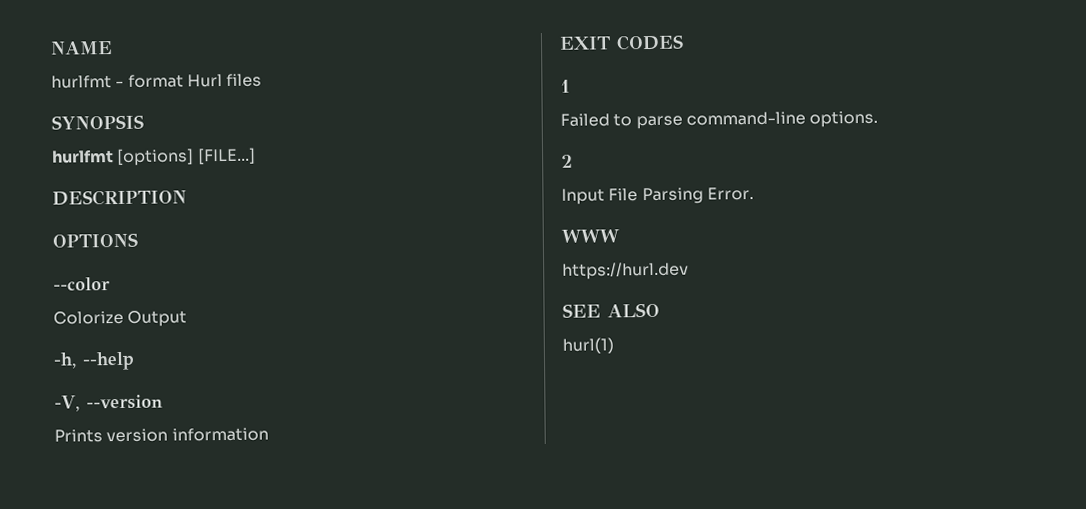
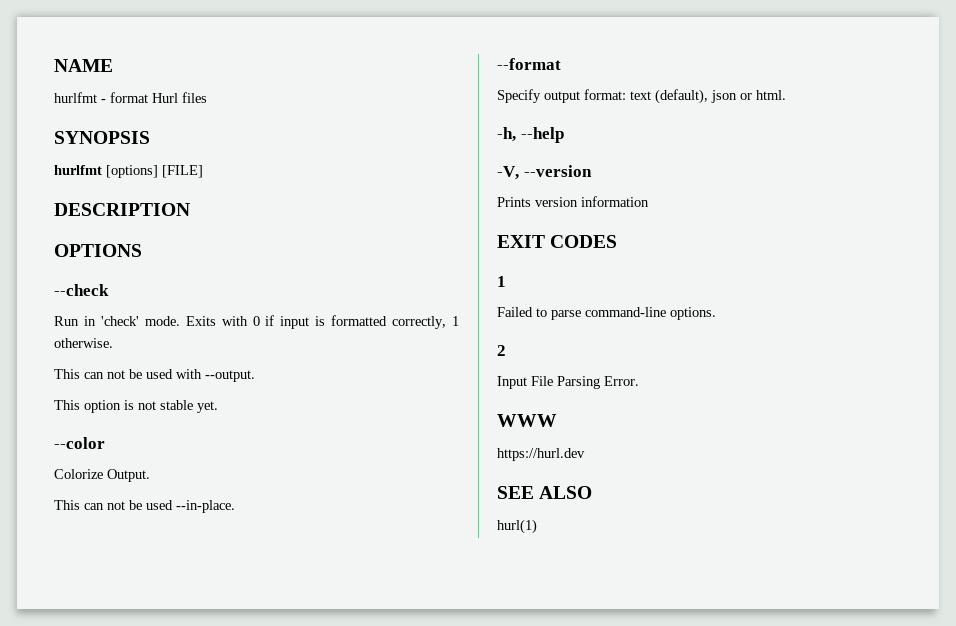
- hurlfmt [options] [FILE...]
+ hurlfmt [options] [FILE]
+ --check
+ Run in 'check' mode. Exits with 0 if input is formatted correctly, 1 otherwise.
+ This can not be used with --output.
+ This option is not stable yet.
  --color
- Colorize Output
+ Colorize Output.
+ This can not be used --in-place.
+ --format
+ Specify output format: text (default), json or html.

